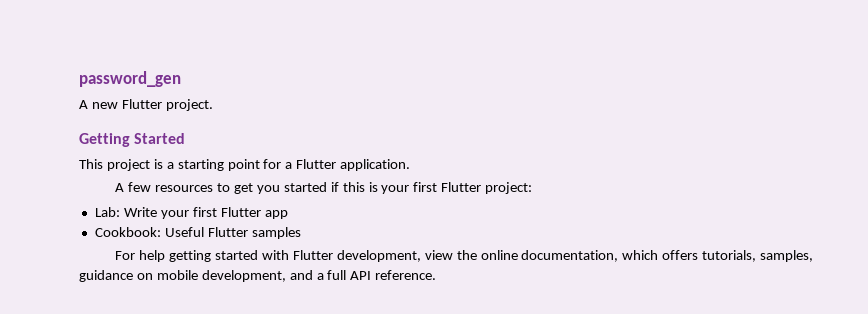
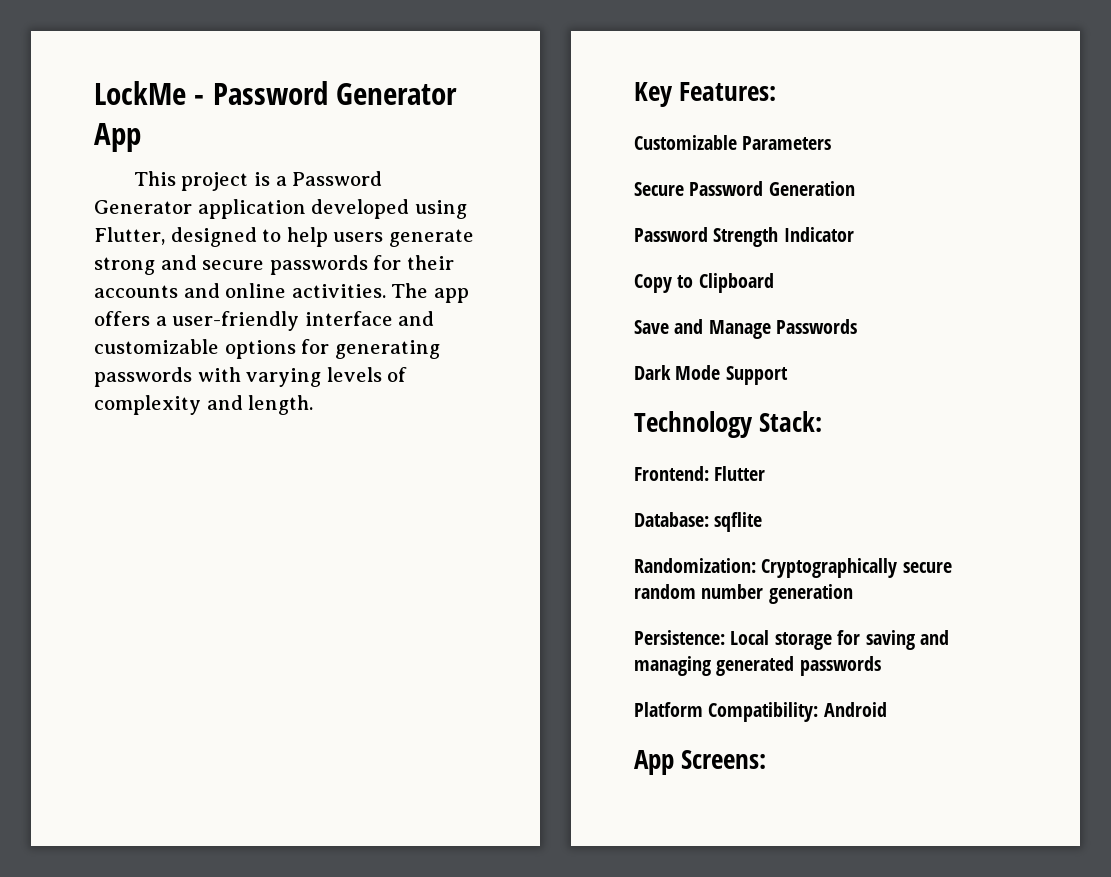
- password_gen
- A new Flutter project.
- Getting Started
- This project is a starting point for a Flutter application.
- A few resources to get you started if this is your first Flutter project:
- Lab: Write your first Flutter app
- Cookbook: Useful Flutter samples
- For help getting started with Flutter development, view the online documentation, which offers tutorials, samples, guidance on mobile development, and a full API reference.
+ LockMe - Password Generator App
+ This project is a Password Generator application developed using Flutter, designed to help users generate strong and secure passwords for their accounts and online activities. The app offers a user-friendly interface and customizable options for generating passwords with varying levels of complexity and length.
+ Key Features:
+ Customizable Parameters
+ Secure Password Generation
+ Password Strength Indicator
+ Copy to Clipboard
+ Save and Manage Passwords
+ Dark Mode Support
+ Technology Stack:
+ Frontend: Flutter
+ Database: sqflite
+ Randomization: Cryptographically secure random number generation
+ Persistence: Local storage for saving and managing generated passwords
+ Platform Compatibility: Android
+ App Screens:

